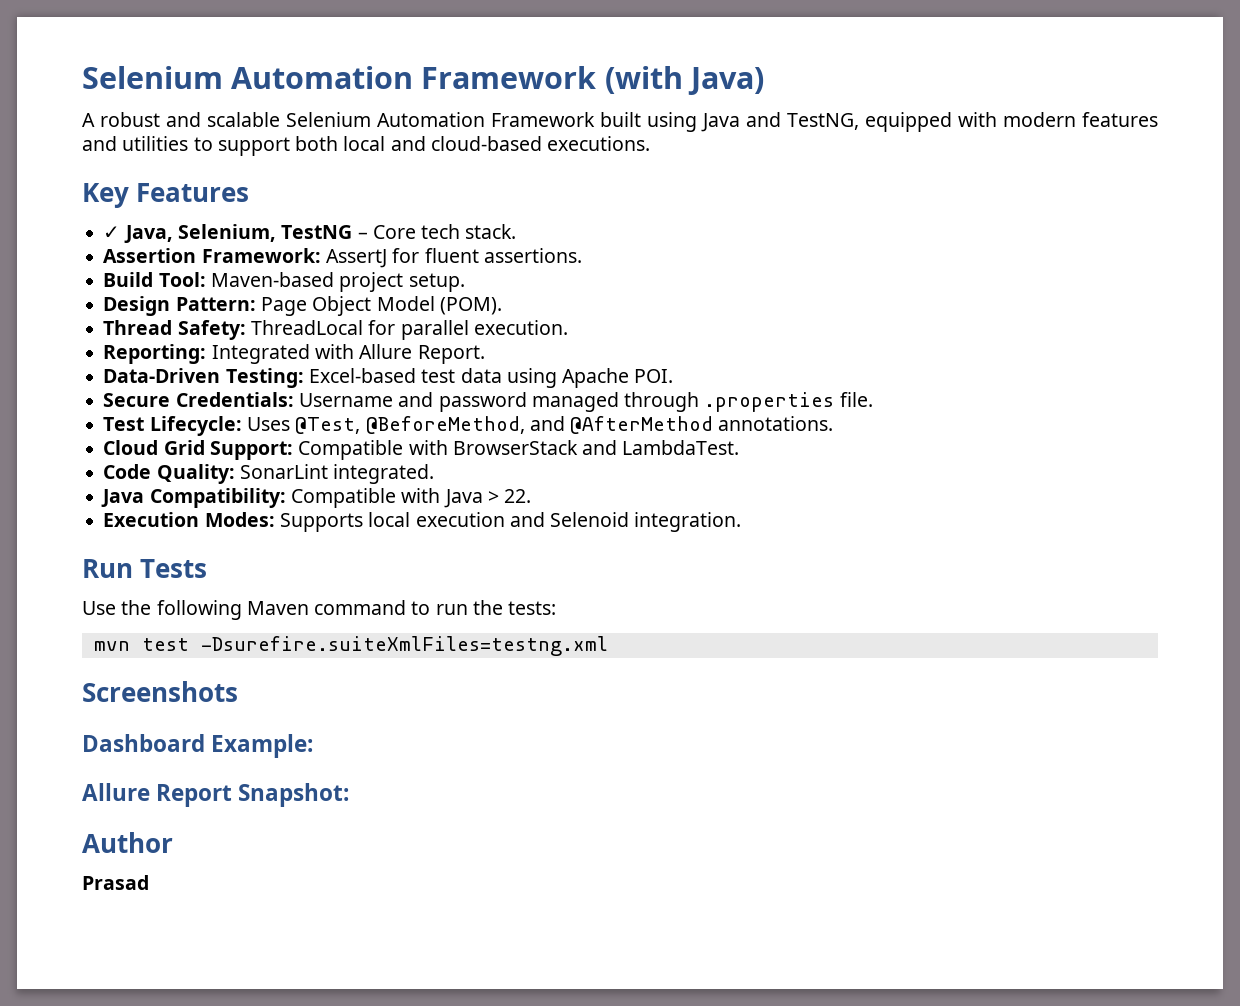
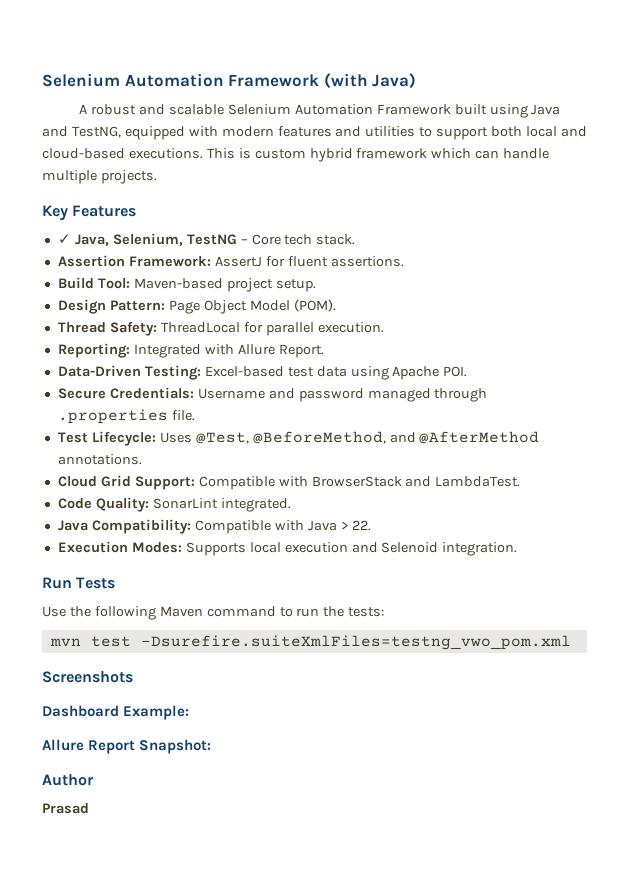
+ This is custom hybrid framework which can handle multiple projects.
- mvn test -Dsurefire.suiteXmlFiles=testng.xml
+ mvn test -Dsurefire.suiteXmlFiles=testng_vwo_pom.xml

